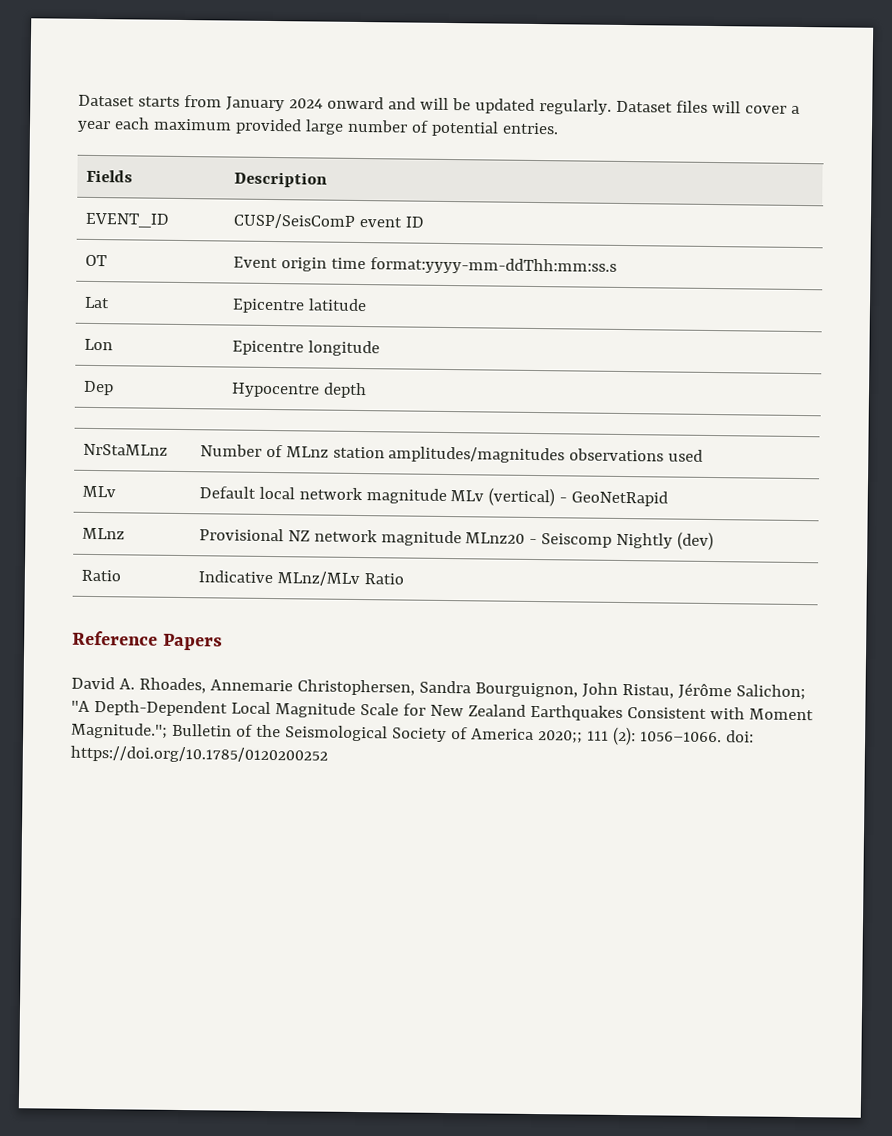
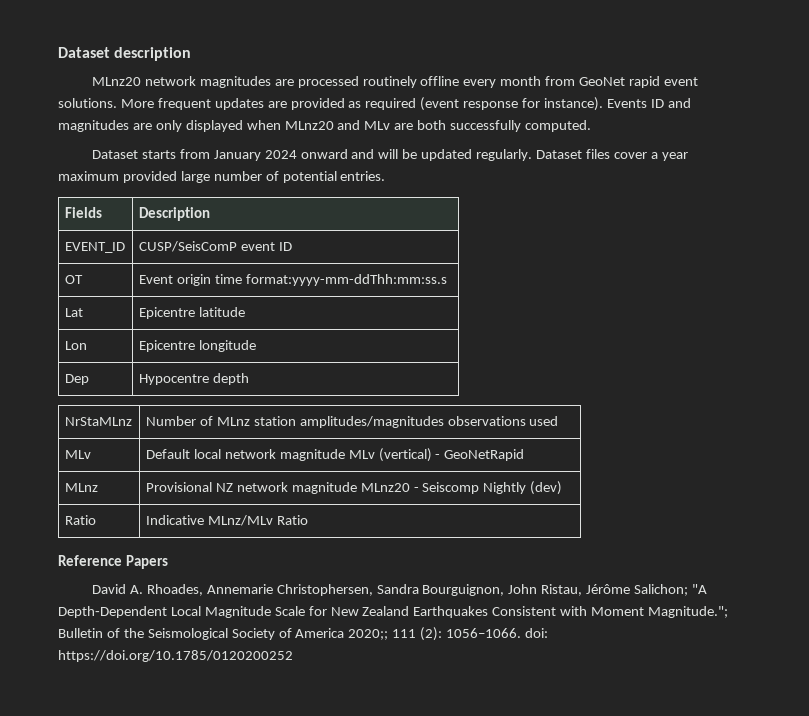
+ Dataset description
+ MLnz20 network magnitudes are processed routinely offline every month from GeoNet rapid event solutions. More frequent updates are provided as required (event response for instance). Events ID and magnitudes are only displayed when MLnz20 and MLv are both successfully computed.
- Dataset files will cover a year each maximum provided large number of potential entries.
+ Dataset files cover a year maximum provided large number of potential entries.

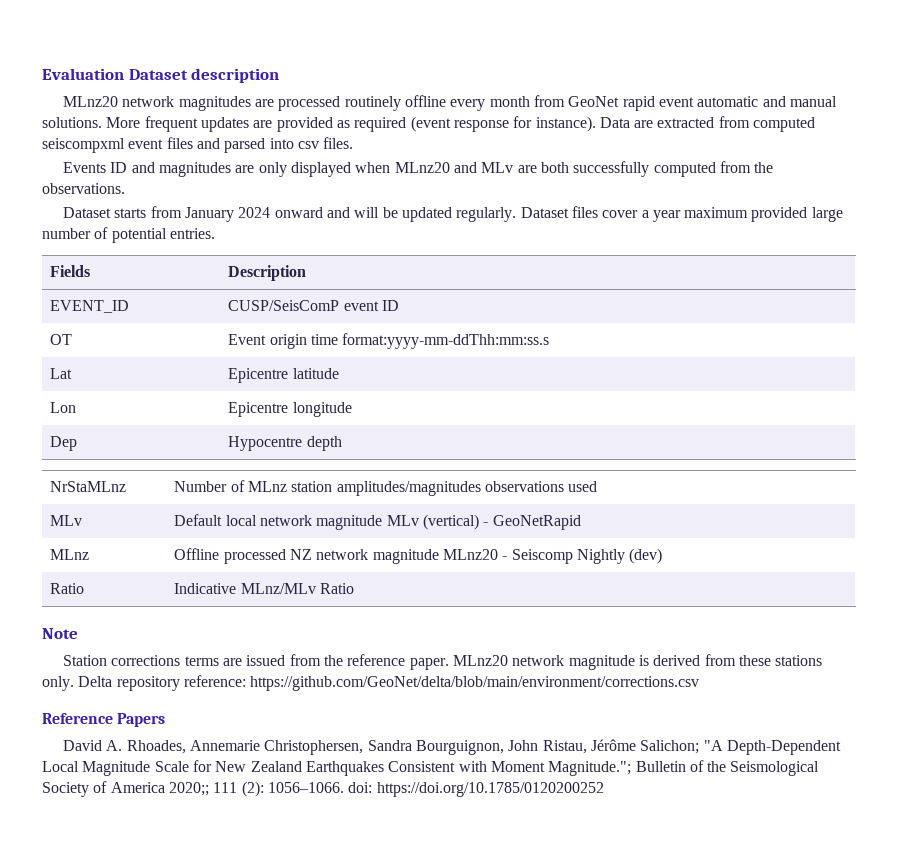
- Dataset description
+ Evaluation Dataset description
- MLnz20 network magnitudes are processed routinely offline every month from GeoNet rapid event solutions.
+ MLnz20 network magnitudes are processed routinely offline every month from GeoNet rapid event automatic and manual solutions.
- More frequent updates are provided as required (event response for instance). Events ID and magnitudes are only displayed when MLnz20 and MLv are both successfully computed.
+ More frequent updates are provided as required (event response for instance). Data are extracted from computed seiscompxml event files and parsed into csv files.
+ Events ID and magnitudes are only displayed when MLnz20 and MLv are both successfully computed from the observations.
- MLnz | Provisional NZ network magnitude MLnz20 - Seiscomp Nightly (dev)
+ MLnz | Offline processed NZ network magnitude MLnz20 - Seiscomp Nightly (dev)
+ Note
+ Station corrections terms are issued from the reference paper. MLnz20 network magnitude is derived from these stations only. Delta repository reference: https://github.com/GeoNet/delta/blob/main/environment/corrections.csv

